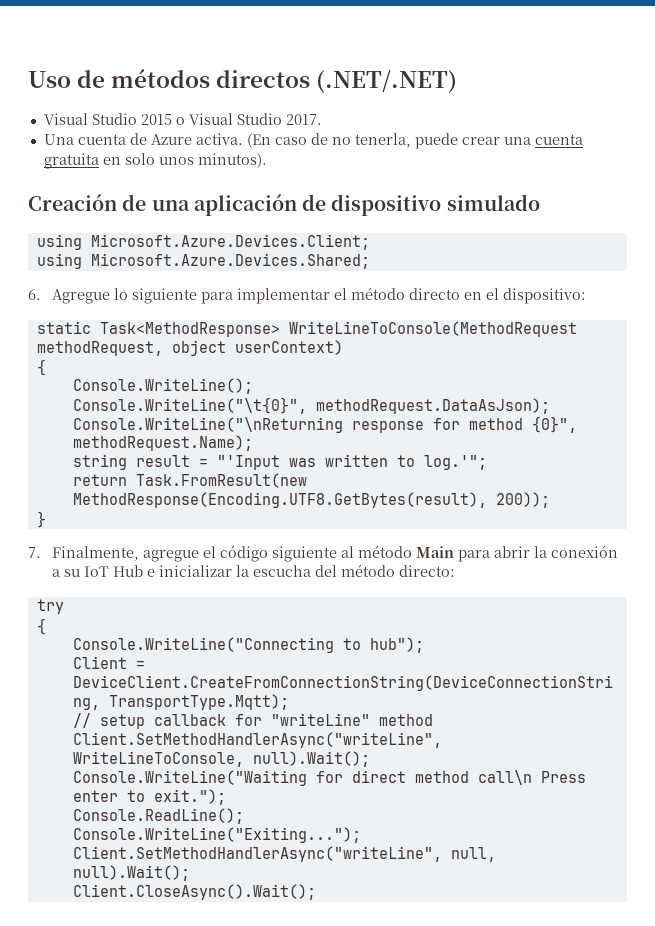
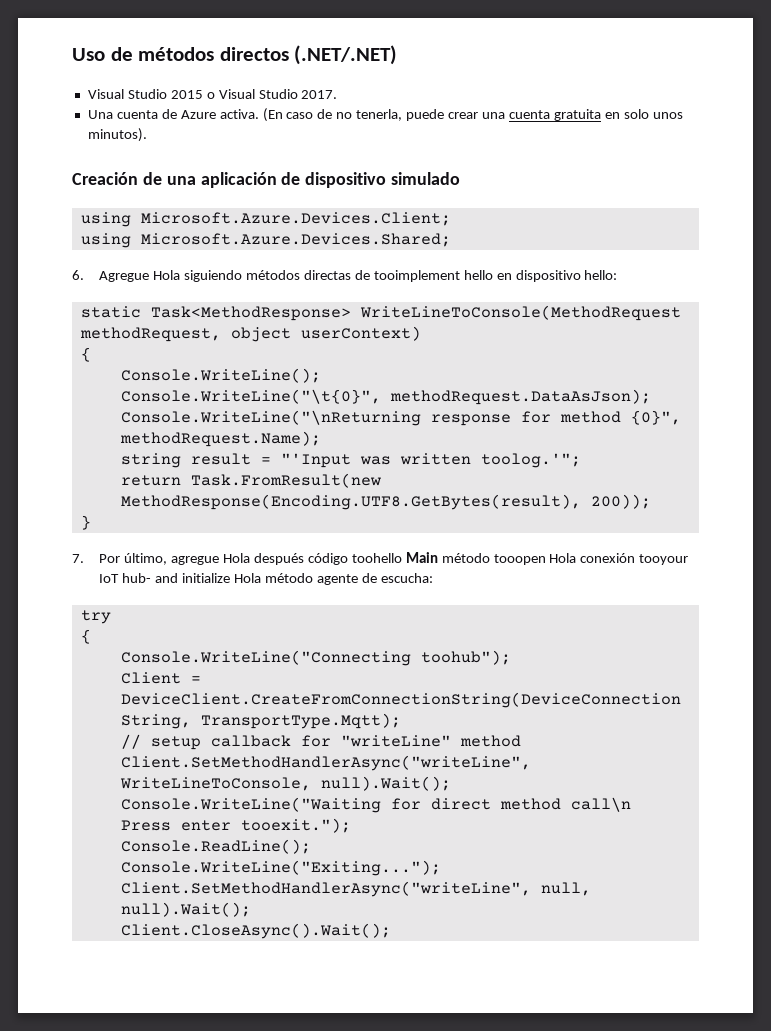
- 6. Agregue lo siguiente para implementar el método directo en el dispositivo:
+ 6. Agregue Hola siguiendo métodos directas de tooimplement hello en dispositivo hello:
- string result = "'Input was written to log.'";
+ string result = "'Input was written toolog.'";
- 7. Finalmente, agregue el código siguiente al método Main para abrir la conexión a su IoT Hub e inicializar la escucha del método directo:
+ 7. Por último, agregue Hola después código toohello Main método tooopen Hola conexión tooyour IoT hub- and initialize Hola método agente de escucha:
- Console.WriteLine("Connecting to hub");
+ Console.WriteLine("Connecting toohub");
- Console.WriteLine("Waiting for direct method call\n Press enter to exit.");
+ Console.WriteLine("Waiting for direct method call\n Press enter tooexit.");

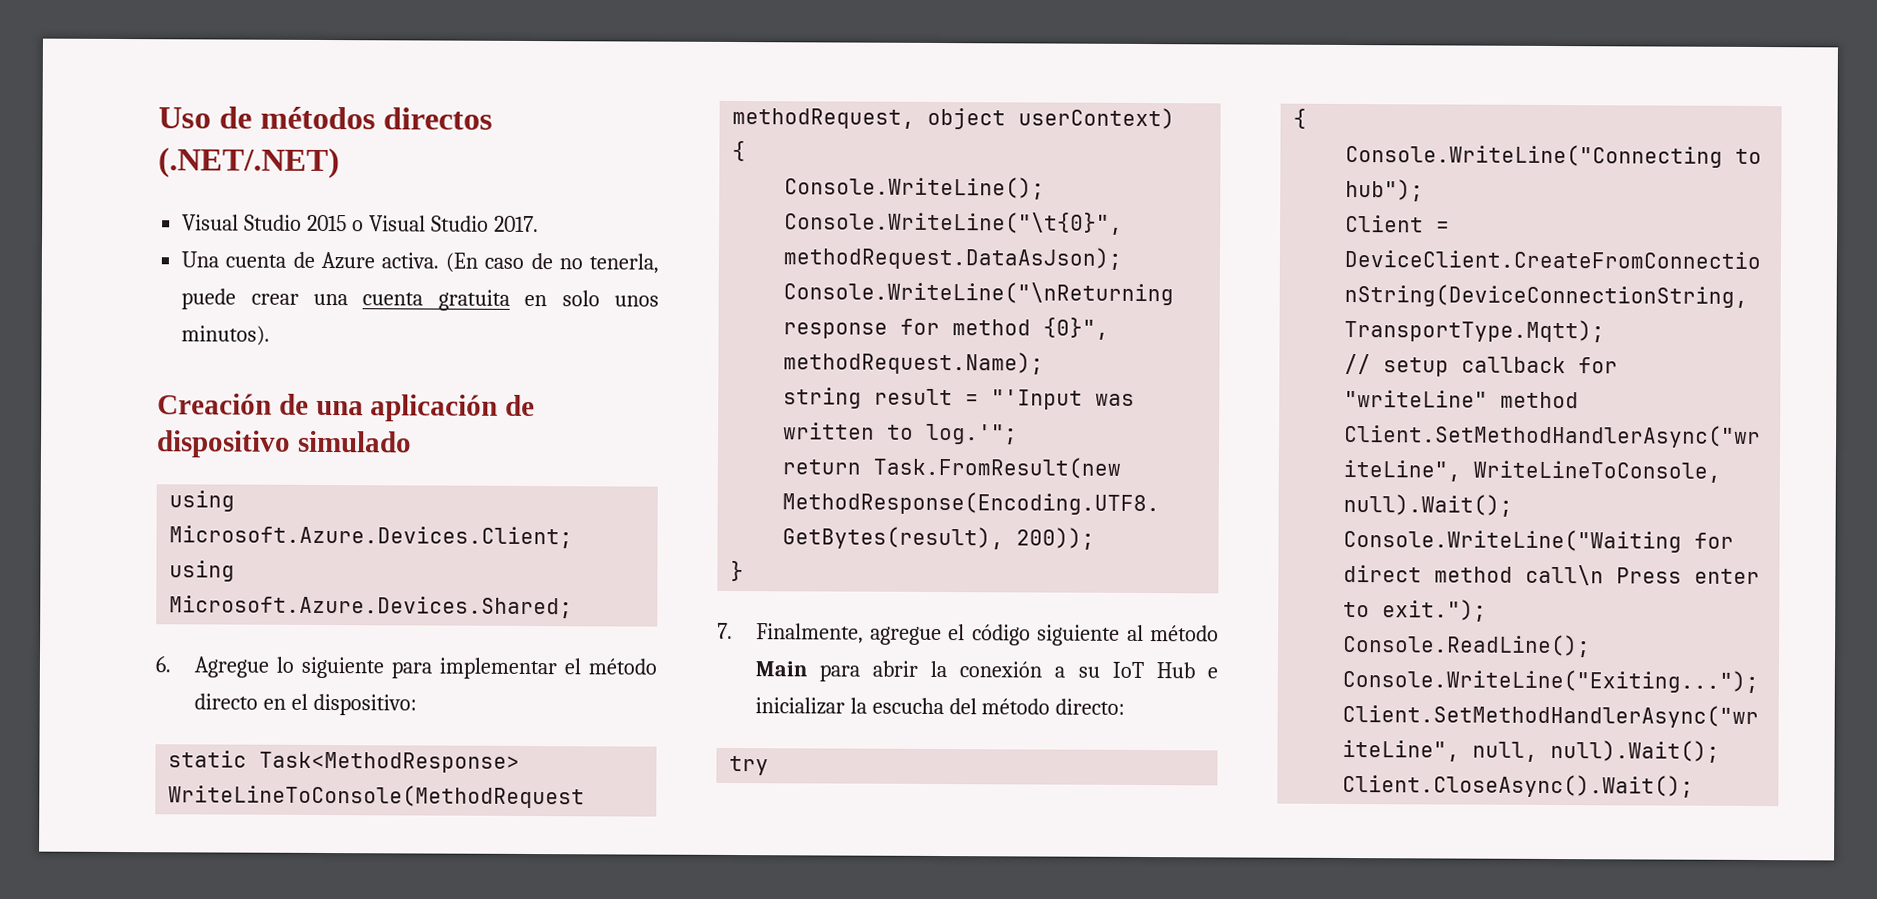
- 6. Agregue Hola siguiendo métodos directas de tooimplement hello en dispositivo hello:
+ 6. Agregue lo siguiente para implementar el método directo en el dispositivo:
- string result = "'Input was written toolog.'";
+ string result = "'Input was written to log.'";
- 7. Por último, agregue Hola después código toohello Main método tooopen Hola conexión tooyour IoT hub- and initialize Hola método agente de escucha:
+ 7. Finalmente, agregue el código siguiente al método Main para abrir la conexión a su IoT Hub e inicializar la escucha del método directo:
- Console.WriteLine("Connecting toohub");
+ Console.WriteLine("Connecting to hub");
- Console.WriteLine("Waiting for direct method call\n Press enter tooexit.");
+ Console.WriteLine("Waiting for direct method call\n Press enter to exit.");

